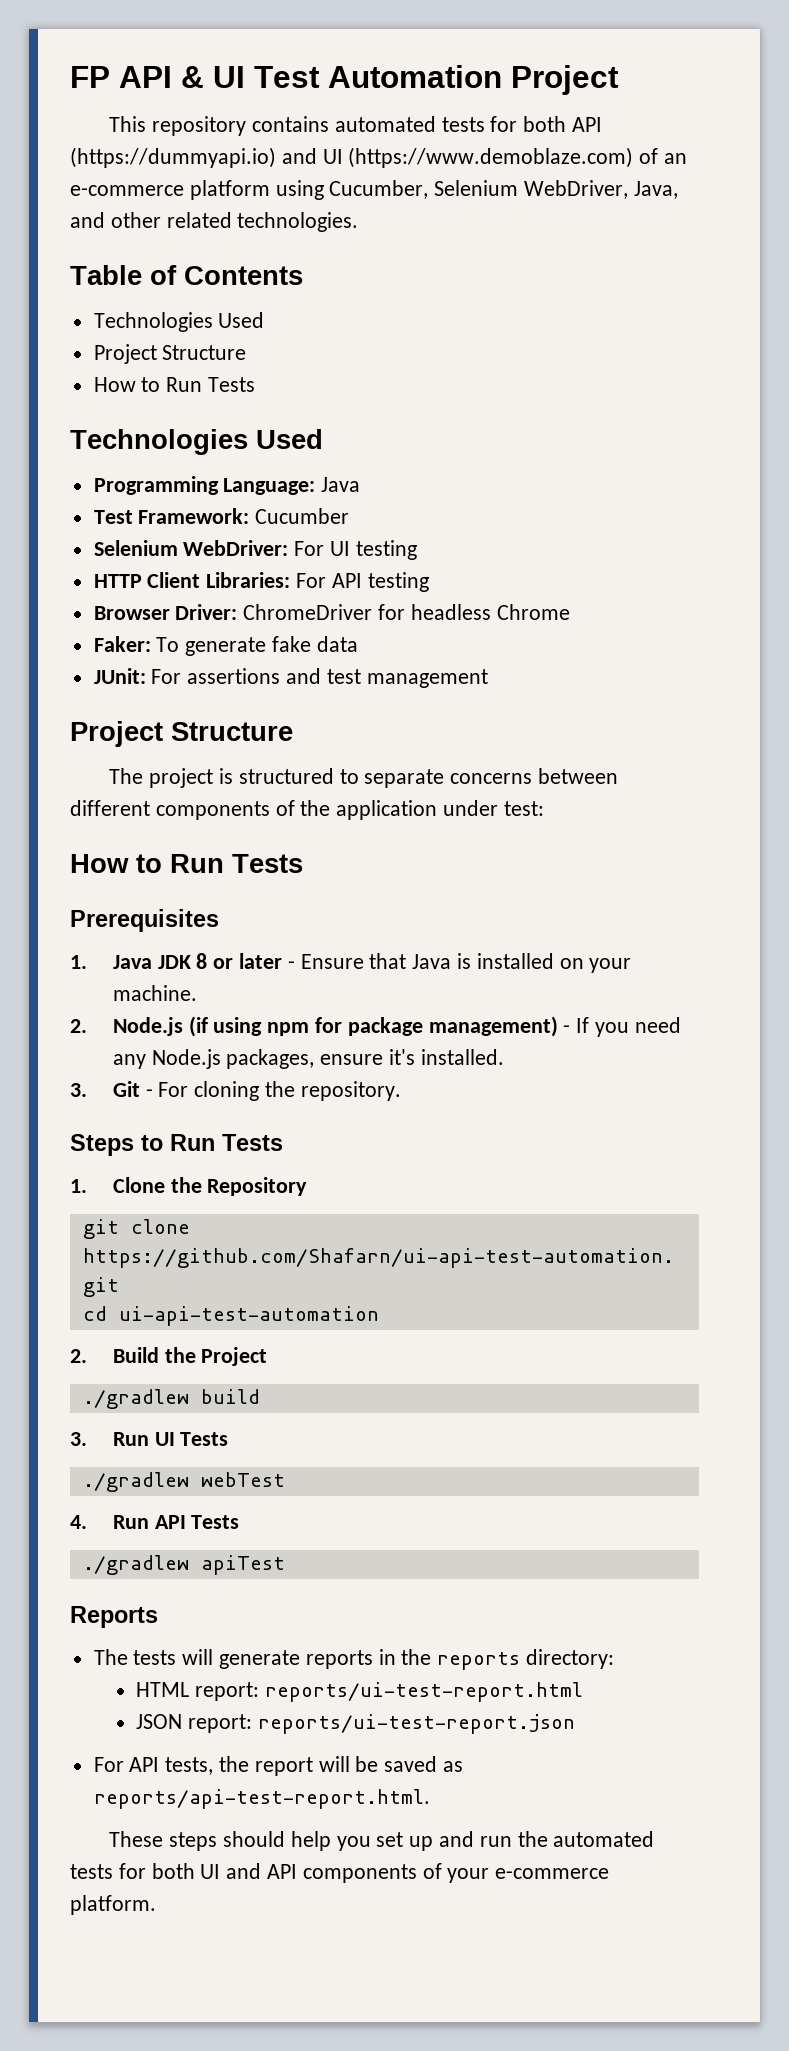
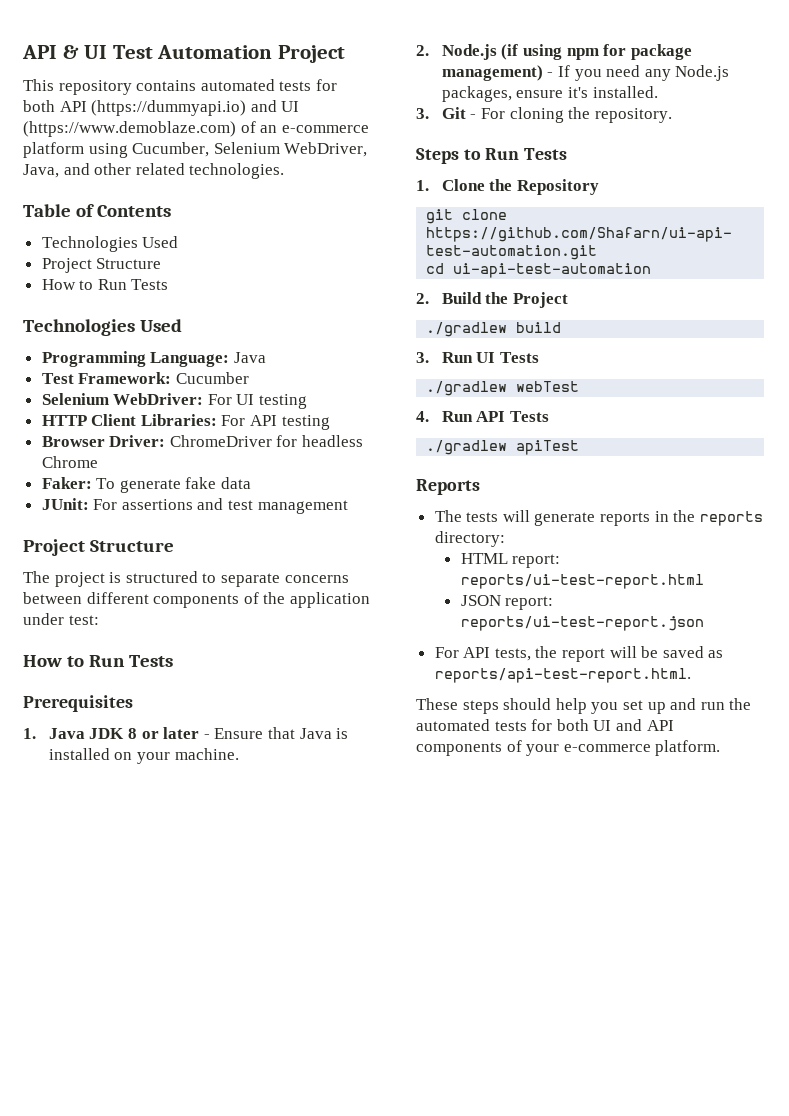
- FP API & UI Test Automation Project
+ API & UI Test Automation Project

